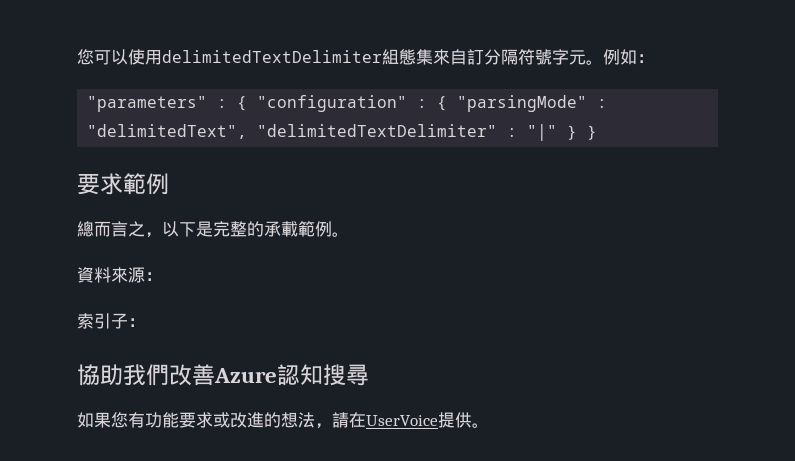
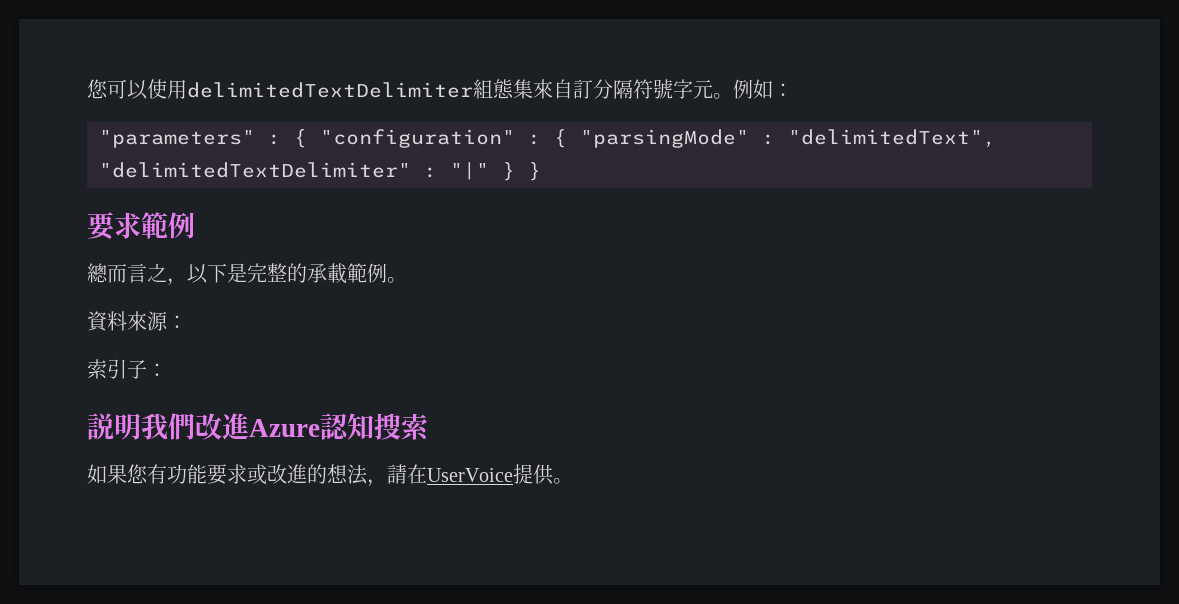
- 協助我們改善Azure認知搜尋
+ 説明我們改進Azure認知搜索

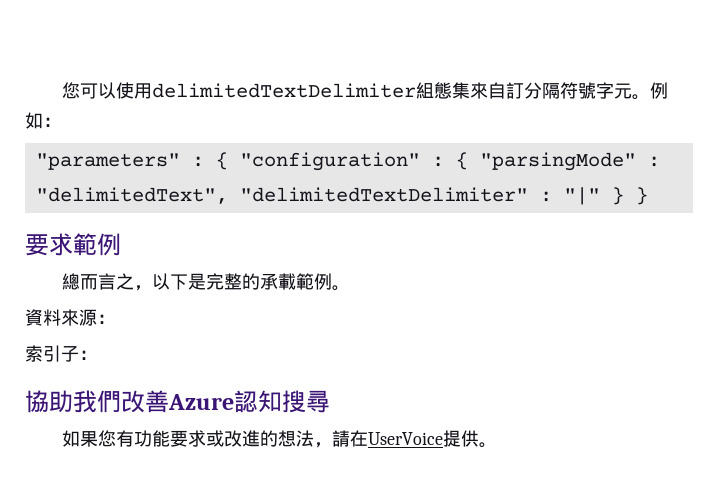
- 説明我們改進Azure認知搜索
+ 協助我們改善Azure認知搜尋

